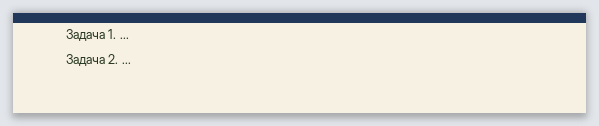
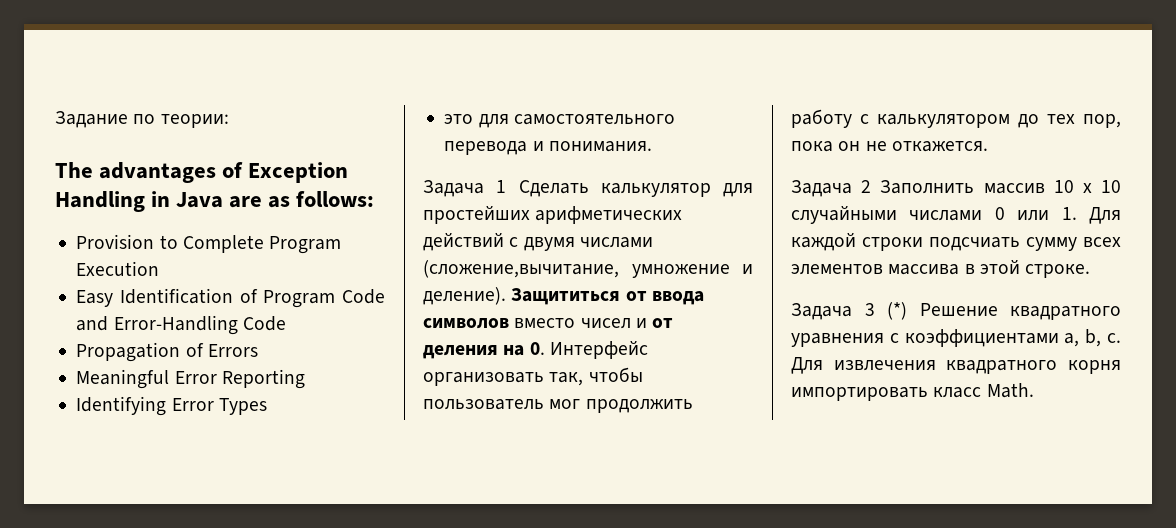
- Задача 1. ...
- Задача 2. ...
+ Задание по теории:
+ The advantages of Exception Handling in Java are as follows:
+ Provision to Complete Program Execution
+ Easy Identification of Program Code and Error-Handling Code
+ Propagation of Errors
+ Meaningful Error Reporting
+ Identifying Error Types
+ это для самостоятельного перевода и понимания.
+ Задача 1 Сделать калькулятор для простейших арифметических действий с двумя числами (сложение,вычитание, умножение и деление). Защититься от ввода символов вместо чисел и от деления на 0. Интерфейс организовать так, чтобы пользователь мог продолжить работу с калькулятором до тех пор, пока он не откажется.
+ Задача 2 Заполнить массив 10 х 10 случайными числами 0 или 1. Для каждой строки подсчиать сумму всех элементов массива в этой строке.
+ Задача 3 (*) Решение квадратного уравнения с коэффициентами a, b, c. Для извлечения квадратного корня импортировать класс Math.

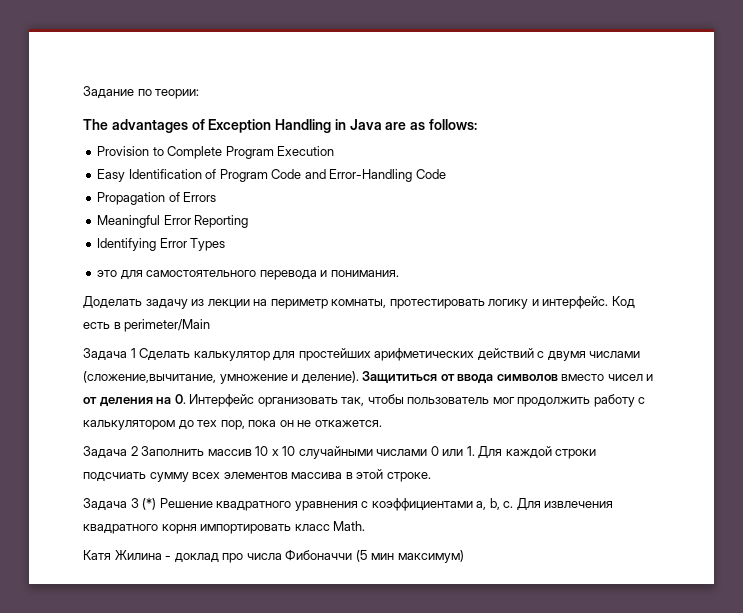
+ Доделать задачу из лекции на периметр комнаты, протестировать логику и интерфейс. Код есть в perimeter/Main
+ Катя Жилина - доклад про числа Фибоначчи (5 мин максимум)

